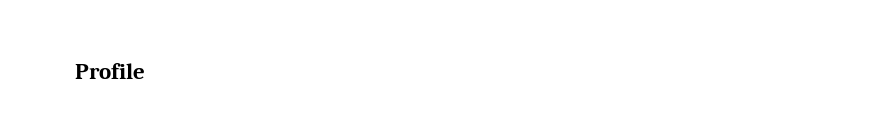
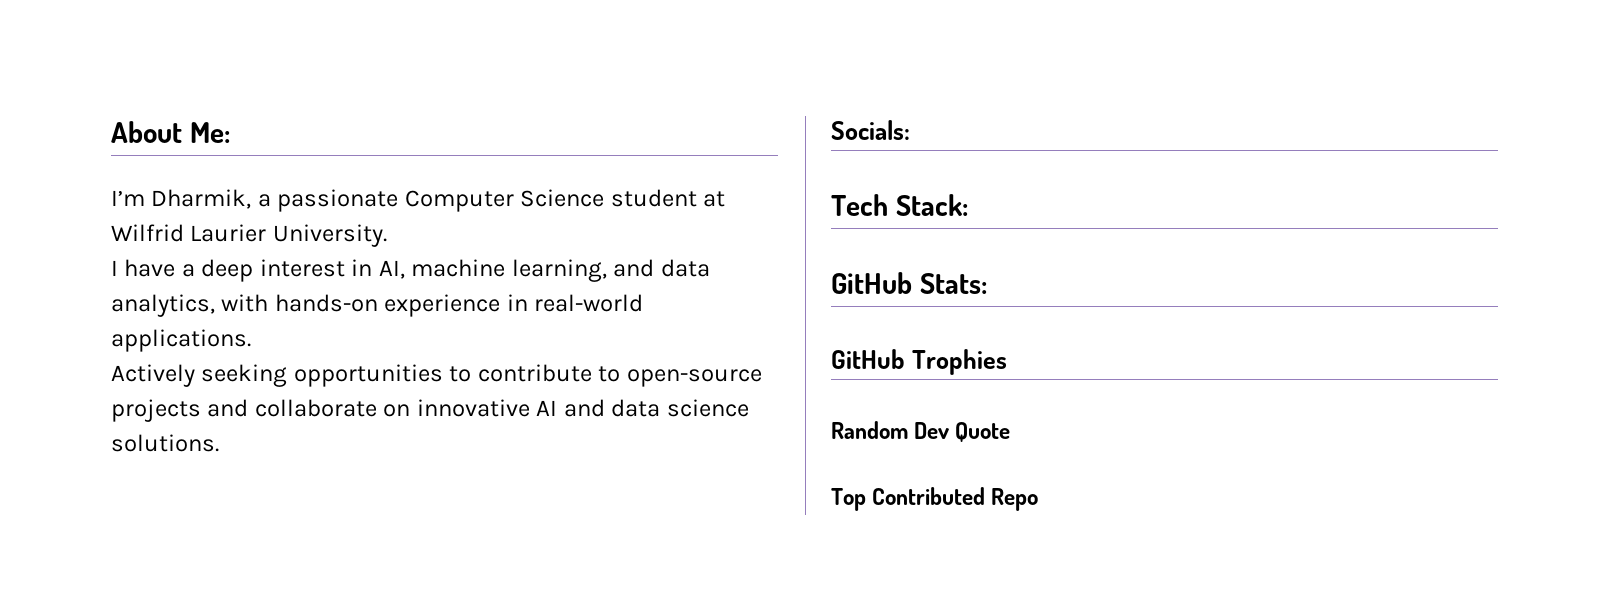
- Profile
+ About Me:
+ I’m Dharmik, a passionate Computer Science student at Wilfrid Laurier University.
+ I have a deep interest in AI, machine learning, and data analytics, with hands-on experience in real-world applications.
+ Actively seeking opportunities to contribute to open-source projects and collaborate on innovative AI and data science solutions.
+ Socials:
+ Tech Stack:
+ GitHub Stats:
+ GitHub Trophies
+ Random Dev Quote
+ Top Contributed Repo

